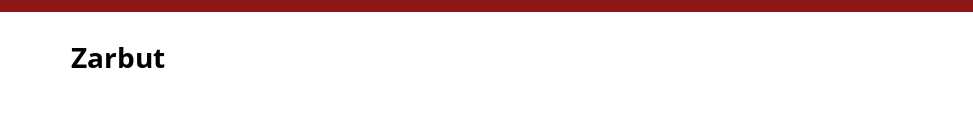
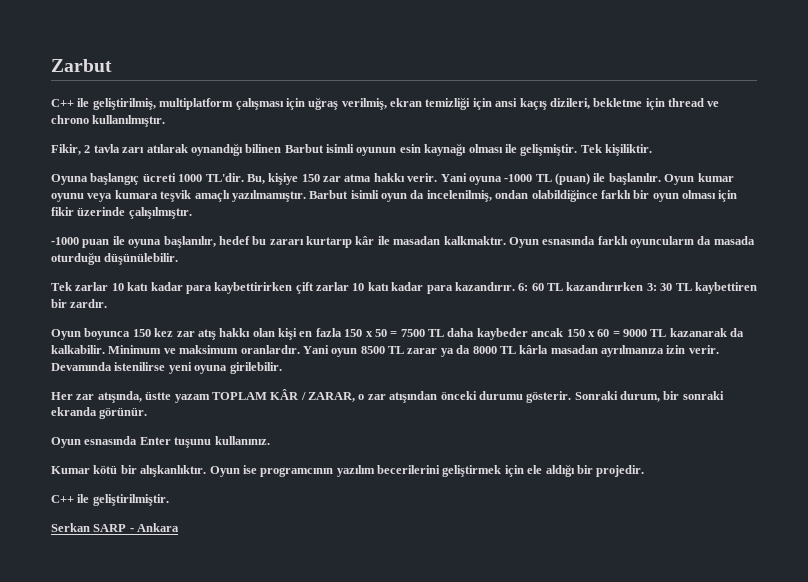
+ C++ ile geliştirilmiş, multiplatform çalışması için uğraş verilmiş, ekran temizliği için ansi kaçış dizileri, bekletme için thread ve chrono kullanılmıştır.
+ Fikir, 2 tavla zarı atılarak oynandığı bilinen Barbut isimli oyunun esin kaynağı olması ile gelişmiştir. Tek kişiliktir.
+ Oyuna başlangıç ücreti 1000 TL'dir. Bu, kişiye 150 zar atma hakkı verir. Yani oyuna -1000 TL (puan) ile başlanılır. Oyun kumar oyunu veya kumara teşvik amaçlı yazılmamıştır. Barbut isimli oyun da incelenilmiş, ondan olabildiğince farklı bir oyun olması için fikir üzerinde çalışılmıştır.
+ -1000 puan ile oyuna başlanılır, hedef bu zararı kurtarıp kâr ile masadan kalkmaktır. Oyun esnasında farklı oyuncuların da masada oturduğu düşünülebilir.
+ Tek zarlar 10 katı kadar para kaybettirirken çift zarlar 10 katı kadar para kazandırır. 6: 60 TL kazandırırken 3: 30 TL kaybettiren bir zardır.
+ Oyun boyunca 150 kez zar atış hakkı olan kişi en fazla 150 x 50 = 7500 TL daha kaybeder ancak 150 x 60 = 9000 TL kazanarak da kalkabilir. Minimum ve maksimum oranlardır. Yani oyun 8500 TL zarar ya da 8000 TL kârla masadan ayrılmanıza izin verir. Devamında istenilirse yeni oyuna girilebilir.
+ Her zar atışında, üstte yazam TOPLAM KÂR / ZARAR, o zar atışından önceki durumu gösterir. Sonraki durum, bir sonraki ekranda görünür.
+ Oyun esnasında Enter tuşunu kullanınız.
+ Kumar kötü bir alışkanlıktır. Oyun ise programcının yazılım becerilerini geliştirmek için ele aldığı bir projedir.
+ C++ ile geliştirilmiştir.
+ Serkan SARP - Ankara

